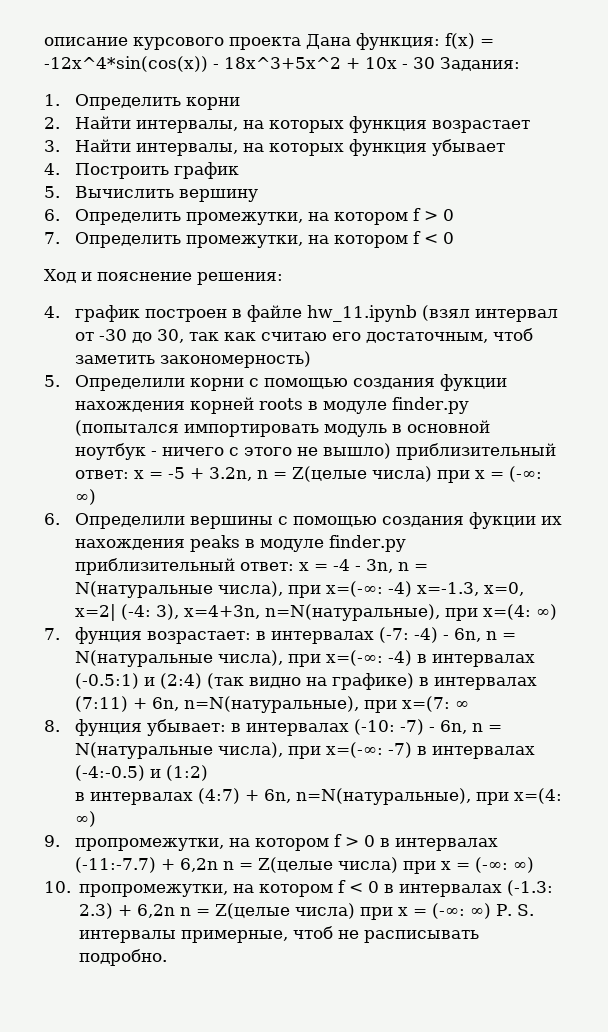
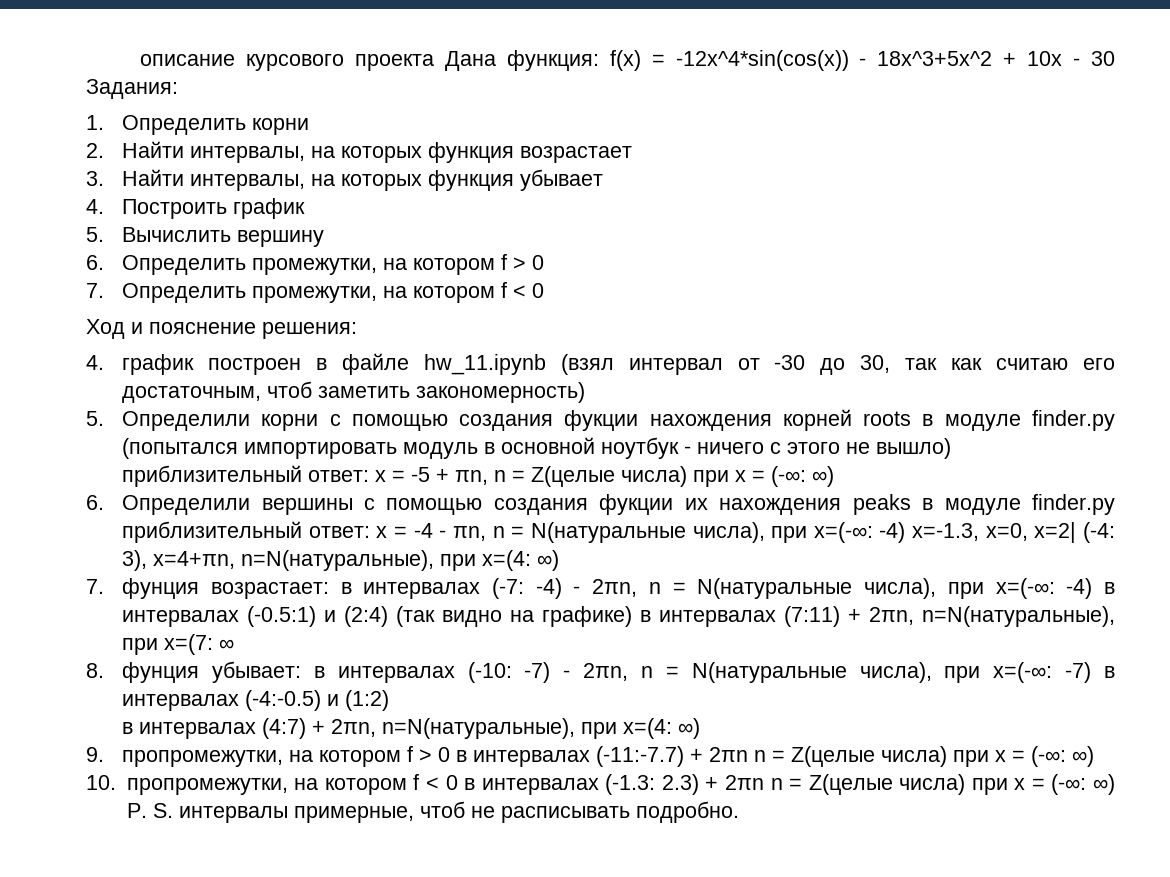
- 5. Определили корни с помощью создания фукции нахождения корней roots в модуле finder.py (попытался импортировать модуль в основной ноутбук - ничего с этого не вышло) приблизительный ответ: х = -5 + 3.2n, n = Z(целые числа) при х = (-∞: ∞)
+ 5. Определили корни с помощью создания фукции нахождения корней roots в модуле finder.py (попытался импортировать модуль в основной ноутбук - ничего с этого не вышло) приблизительный ответ: х = -5 + πn, n = Z(целые числа) при х = (-∞: ∞)
- 6. Определили вершины с помощью создания фукции их нахождения peaks в модуле finder.py приблизительный ответ: х = -4 - 3n, n = N(натуральные числа), при x=(-∞: -4) х=-1.3, x=0, x=2| (-4: 3), x=4+3n, n=N(натуральные), при х=(4: ∞)
+ 6. Определили вершины с помощью создания фукции их нахождения peaks в модуле finder.py приблизительный ответ: х = -4 - πn, n = N(натуральные числа), при x=(-∞: -4) х=-1.3, x=0, x=2| (-4: 3), x=4+πn, n=N(натуральные), при х=(4: ∞)
- 7. фунция возрастает: в интервалах (-7: -4) - 6n, n = N(натуральные числа), при x=(-∞: -4) в интервалах (-0.5:1) и (2:4) (так видно на графике) в интервалах (7:11) + 6n, n=N(натуральные), при х=(7: ∞
+ 7. фунция возрастает: в интервалах (-7: -4) - 2πn, n = N(натуральные числа), при x=(-∞: -4) в интервалах (-0.5:1) и (2:4) (так видно на графике) в интервалах (7:11) + 2πn, n=N(натуральные), при х=(7: ∞
- 8. фунция убывает: в интервалах (-10: -7) - 6n, n = N(натуральные числа), при x=(-∞: -7) в интервалах (-4:-0.5) и (1:2)
+ 8. фунция убывает: в интервалах (-10: -7) - 2πn, n = N(натуральные числа), при x=(-∞: -7) в интервалах (-4:-0.5) и (1:2)
- в интервалах (4:7) + 6n, n=N(натуральные), при х=(4: ∞)
+ в интервалах (4:7) + 2πn, n=N(натуральные), при х=(4: ∞)
- 9. пропромежутки, на котором f > 0 в интервалах (-11:-7.7) + 6,2n n = Z(целые числа) при х = (-∞: ∞)
+ 9. пропромежутки, на котором f > 0 в интервалах (-11:-7.7) + 2πn n = Z(целые числа) при х = (-∞: ∞)
- 10. пропромежутки, на котором f < 0 в интервалах (-1.3: 2.3) + 6,2n n = Z(целые числа) при х = (-∞: ∞) P. S. интервалы примерные, чтоб не расписывать подробно.
+ 10. пропромежутки, на котором f < 0 в интервалах (-1.3: 2.3) + 2πn n = Z(целые числа) при х = (-∞: ∞) P. S. интервалы примерные, чтоб не расписывать подробно.

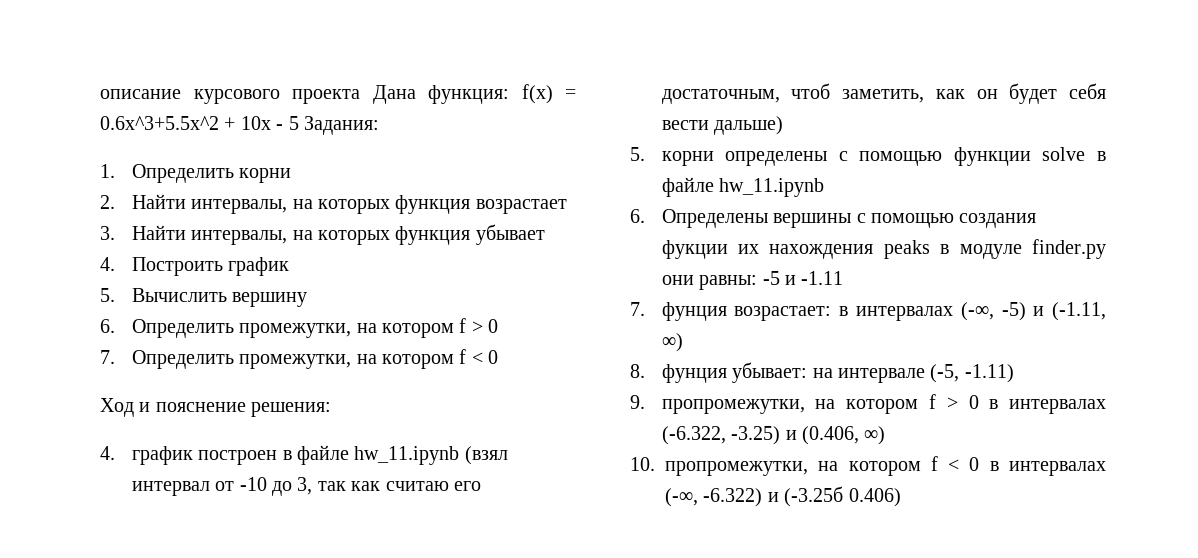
- описание курсового проекта Дана функция: f(x) = -12x^4*sin(cos(x)) - 18x^3+5x^2 + 10x - 30 Задания:
+ описание курсового проекта Дана функция: f(x) = 0.6x^3+5.5x^2 + 10x - 5 Задания:
- 4. график построен в файле hw_11.ipynb (взял интервал от -30 до 30, так как считаю его достаточным, чтоб заметить закономерность)
- 5. Определили корни с помощью создания фукции нахождения корней roots в модуле finder.py (попытался импортировать модуль в основной ноутбук - ничего с этого не вышло) приблизительный ответ: х = -5 + πn, n = Z(целые числа) при х = (-∞: ∞)
- 6. Определили вершины с помощью создания фукции их нахождения peaks в модуле finder.py приблизительный ответ: х = -4 - πn, n = N(натуральные числа), при x=(-∞: -4) х=-1.3, x=0, x=2| (-4: 3), x=4+πn, n=N(натуральные), при х=(4: ∞)
+ 4. график построен в файле hw_11.ipynb (взял интервал от -10 до 3, так как считаю его достаточным, чтоб заметить, как он будет себя вести дальше)
+ 5. корни определены с помощью функции solve в файле hw_11.ipynb
+ 6. Определены вершины с помощью создания фукции их нахождения peaks в модуле finder.py они равны: -5 и -1.11
- 7. фунция возрастает: в интервалах (-7: -4) - 2πn, n = N(натуральные числа), при x=(-∞: -4) в интервалах (-0.5:1) и (2:4) (так видно на графике) в интервалах (7:11) + 2πn, n=N(натуральные), при х=(7: ∞
- 8. фунция убывает: в интервалах (-10: -7) - 2πn, n = N(натуральные числа), при x=(-∞: -7) в интервалах (-4:-0.5) и (1:2)
- в интервалах (4:7) + 2πn, n=N(натуральные), при х=(4: ∞)
+ 7. фунция возрастает: в интервалах (-∞, -5) и (-1.11, ∞)
+ 8. фунция убывает: на интервале (-5, -1.11)
- 9. пропромежутки, на котором f > 0 в интервалах (-11:-7.7) + 2πn n = Z(целые числа) при х = (-∞: ∞)
+ 9. пропромежутки, на котором f > 0 в интервалах (-6.322, -3.25) и (0.406, ∞)
- 10. пропромежутки, на котором f < 0 в интервалах (-1.3: 2.3) + 2πn n = Z(целые числа) при х = (-∞: ∞) P. S. интервалы примерные, чтоб не расписывать подробно.
+ 10. пропромежутки, на котором f < 0 в интервалах (-∞, -6.322) и (-3.25б 0.406)

